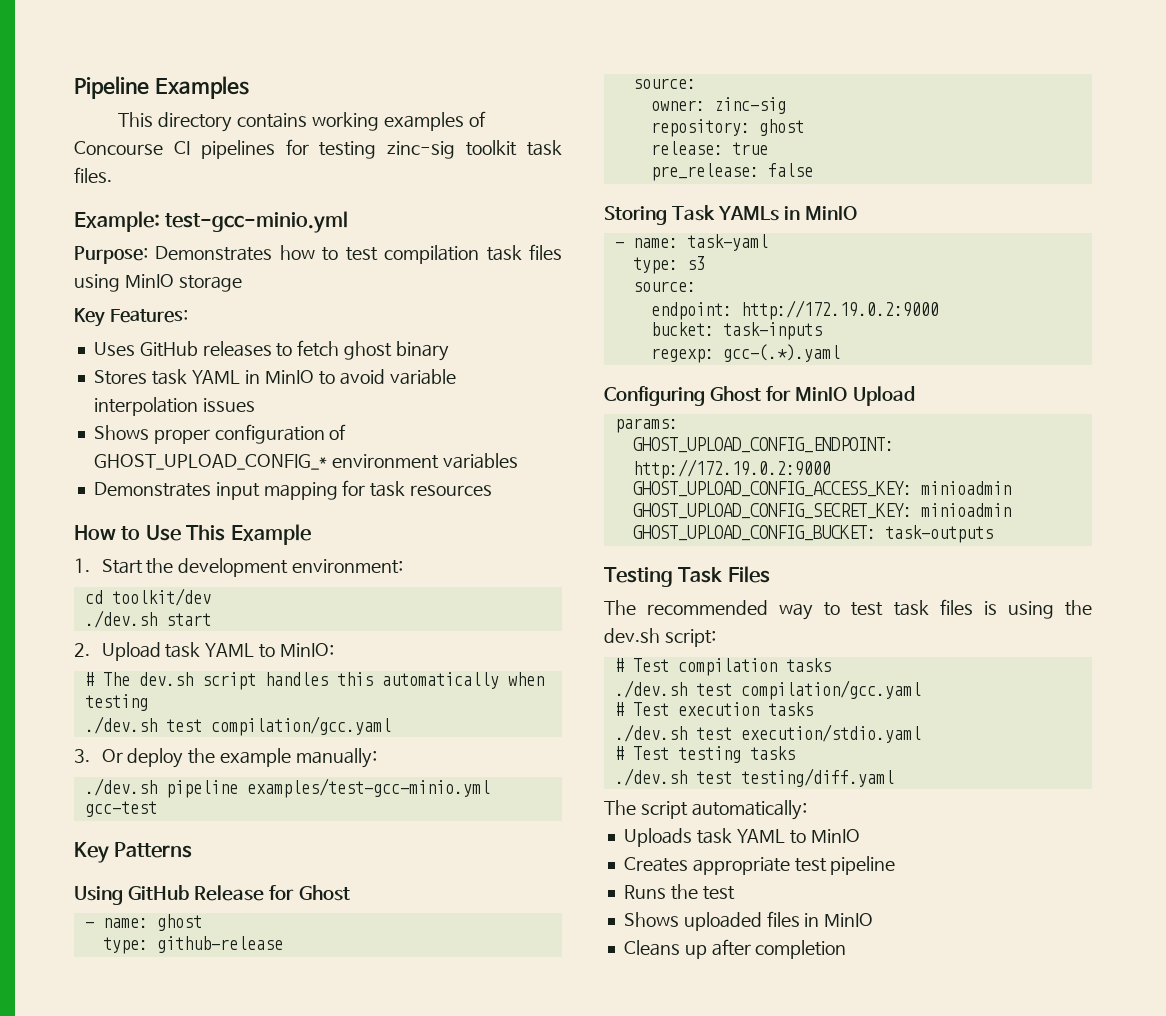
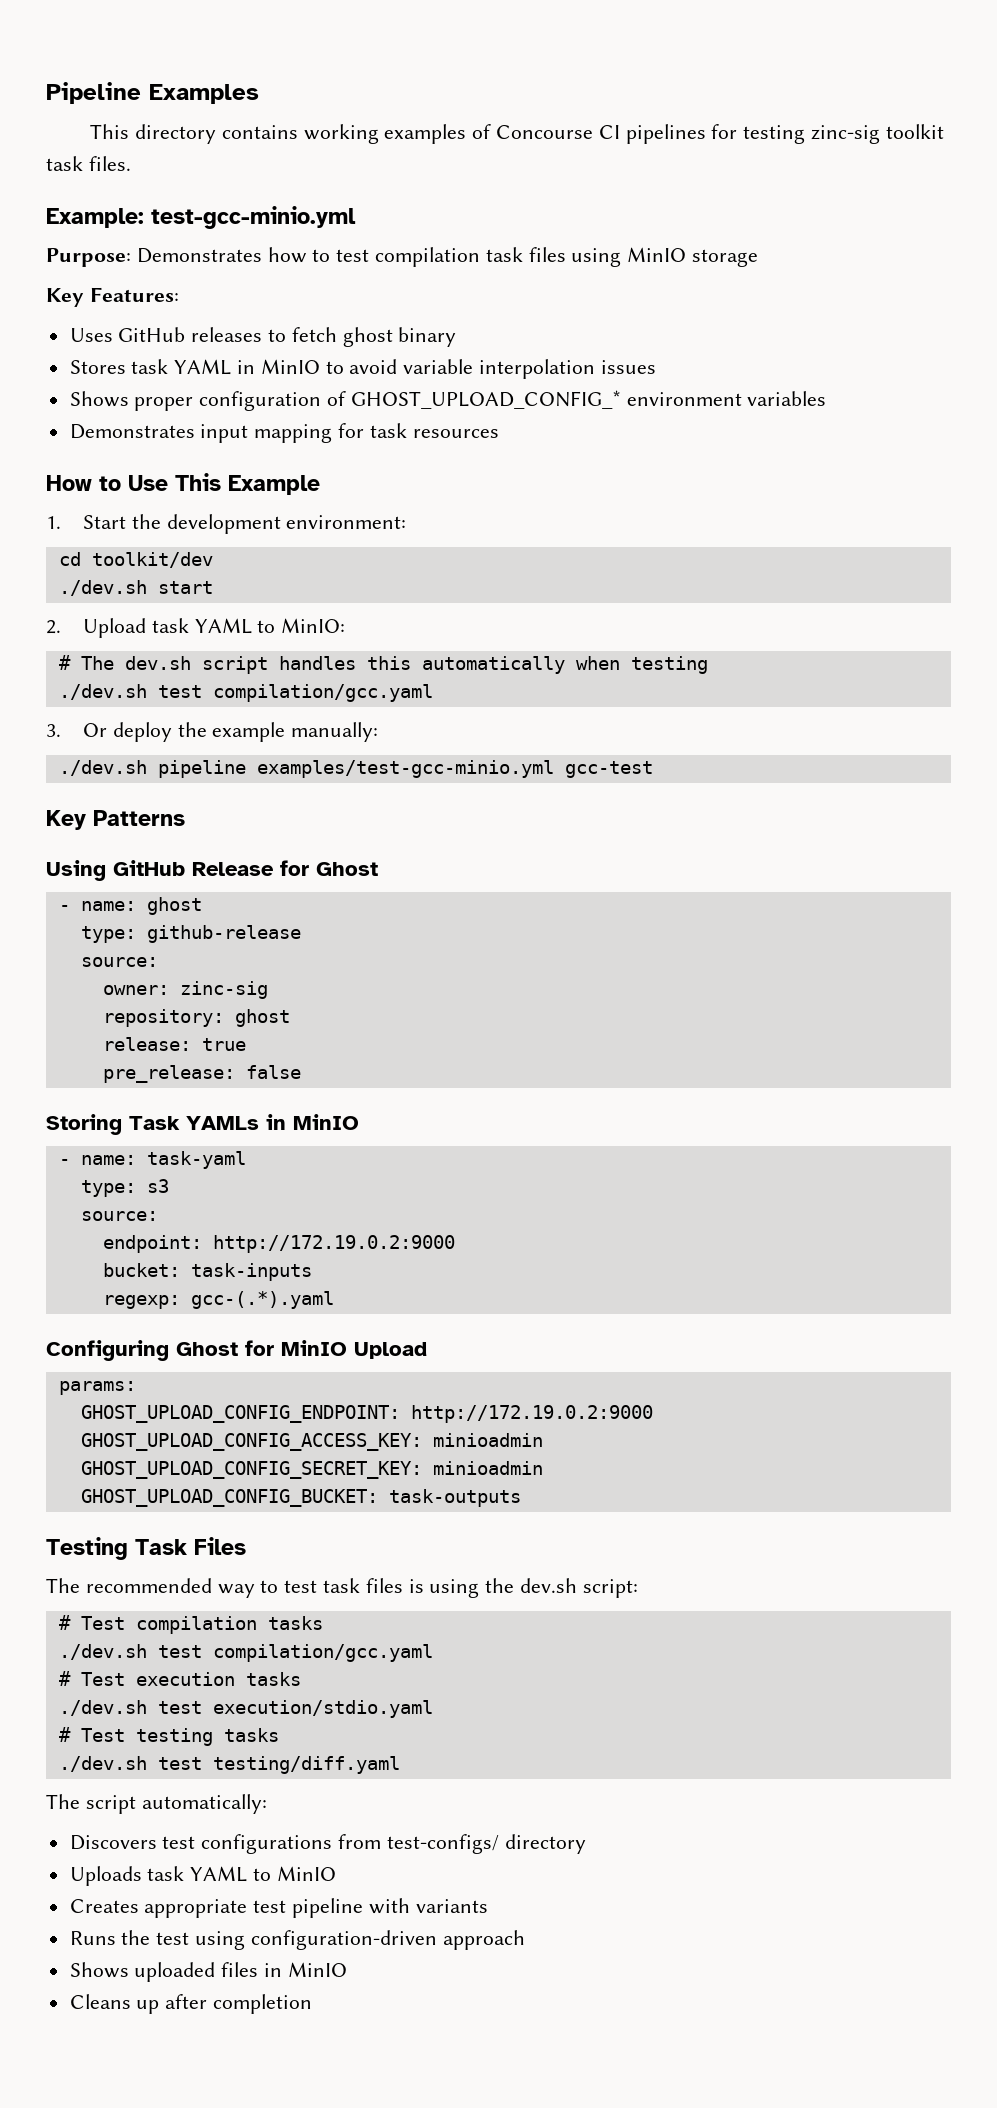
+ Discovers test configurations from test-configs/ directory
- Creates appropriate test pipeline
+ Creates appropriate test pipeline with variants
- Runs the test
+ Runs the test using configuration-driven approach

